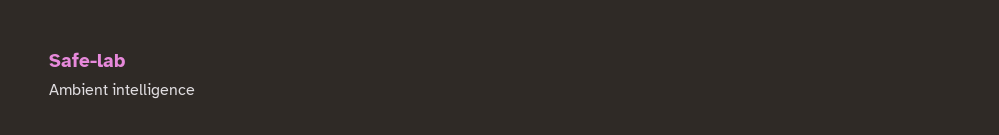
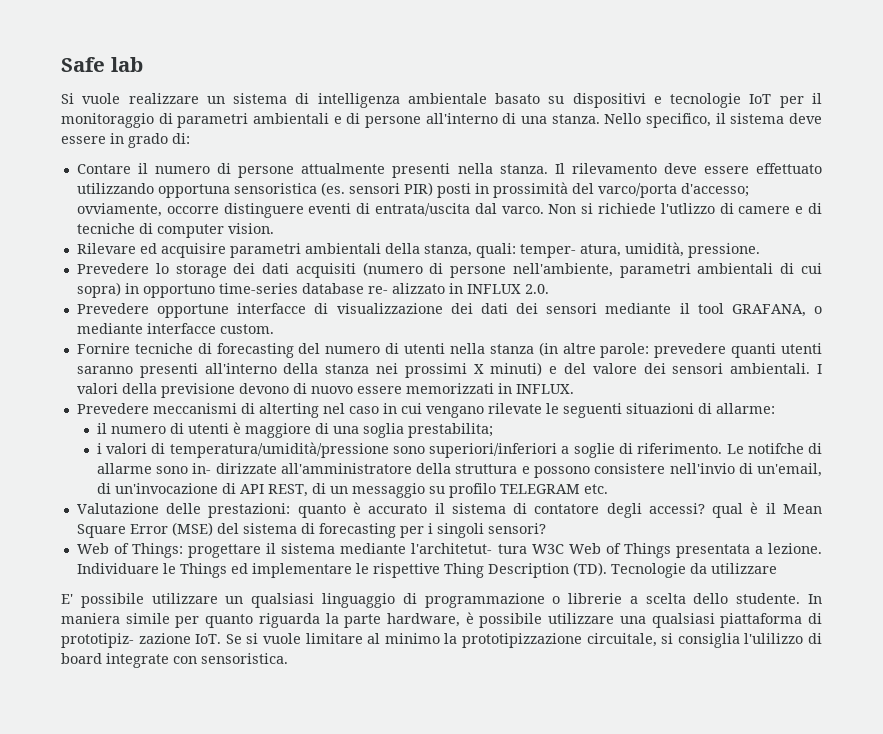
- Safe-lab
- Ambient intelligence
+ Safe lab
+ Si vuole realizzare un sistema di intelligenza ambientale basato su dispositivi e tecnologie IoT per il monitoraggio di parametri ambientali e di persone all'interno di una stanza. Nello specifico, il sistema deve essere in grado di:
+ Contare il numero di persone attualmente presenti nella stanza. Il rilevamento deve essere effettuato utilizzando opportuna sensoristica (es. sensori PIR) posti in prossimità del varco/porta d'accesso; ovviamente, occorre distinguere eventi di entrata/uscita dal varco. Non si richiede l'utlizzo di camere e di tecniche di computer vision.
+ Rilevare ed acquisire parametri ambientali della stanza, quali: temper- atura, umidità, pressione.
+ Prevedere lo storage dei dati acquisiti (numero di persone nell'ambiente, parametri ambientali di cui sopra) in opportuno time-series database re- alizzato in INFLUX 2.0.
+ Prevedere opportune interfacce di visualizzazione dei dati dei sensori mediante il tool GRAFANA, o mediante interfacce custom.
+ Fornire tecniche di forecasting del numero di utenti nella stanza (in altre parole: prevedere quanti utenti saranno presenti all'interno della stanza nei prossimi X minuti) e del valore dei sensori ambientali. I valori della previsione devono di nuovo essere memorizzati in INFLUX.
+ Prevedere meccanismi di alterting nel caso in cui vengano rilevate le seguenti situazioni di allarme:
+ il numero di utenti è maggiore di una soglia prestabilita;
+ i valori di temperatura/umidità/pressione sono superiori/inferiori a soglie di riferimento. Le notifche di allarme sono in- dirizzate all'amministratore della struttura e possono consistere nell'invio di un'email, di un'invocazione di API REST, di un messaggio su profilo TELEGRAM etc.
+ Valutazione delle prestazioni: quanto è accurato il sistema di contatore degli accessi? qual è il Mean Square Error (MSE) del sistema di forecasting per i singoli sensori?
+ Web of Things: progettare il sistema mediante l'architetut- tura W3C Web of Things presentata a lezione. Individuare le Things ed implementare le rispettive Thing Description (TD). Tecnologie da utilizzare
+ E' possibile utilizzare un qualsiasi linguaggio di programmazione o librerie a scelta dello studente. In maniera simile per quanto riguarda la parte hardware, è possibile utilizzare una qualsiasi piattaforma di prototipiz- zazione IoT. Se si vuole limitare al minimo la prototipizzazione circuitale, si consiglia l'ulilizzo di board integrate con sensoristica.

